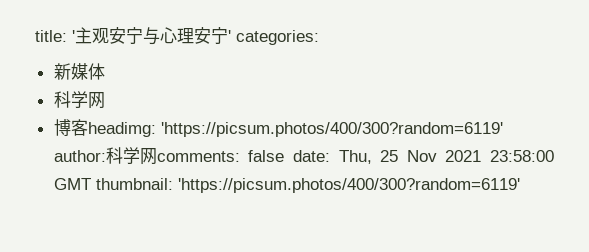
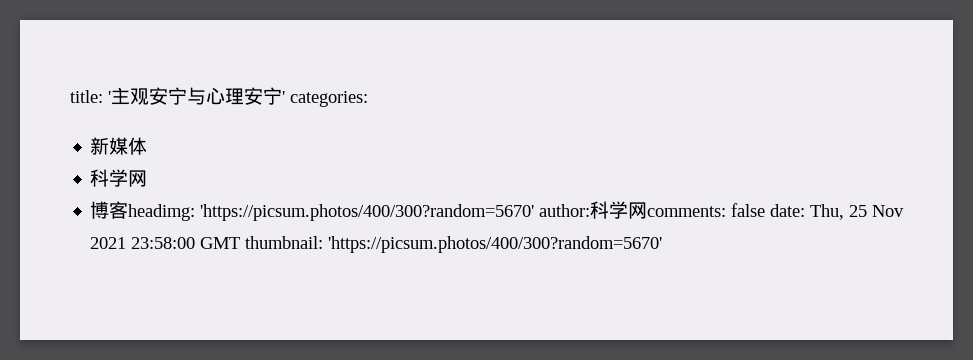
- 博客headimg: 'https://picsum.photos/400/300?random=6119' author:科学网comments: false date: Thu, 25 Nov 2021 23:58:00 GMT thumbnail: 'https://picsum.photos/400/300?random=6119'
+ 博客headimg: 'https://picsum.photos/400/300?random=5670' author:科学网comments: false date: Thu, 25 Nov 2021 23:58:00 GMT thumbnail: 'https://picsum.photos/400/300?random=5670'

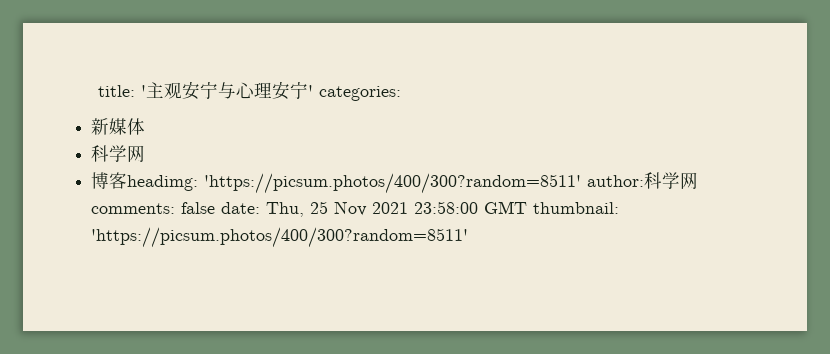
- 博客headimg: 'https://picsum.photos/400/300?random=5670' author:科学网comments: false date: Thu, 25 Nov 2021 23:58:00 GMT thumbnail: 'https://picsum.photos/400/300?random=5670'
+ 博客headimg: 'https://picsum.photos/400/300?random=8511' author:科学网comments: false date: Thu, 25 Nov 2021 23:58:00 GMT thumbnail: 'https://picsum.photos/400/300?random=8511'

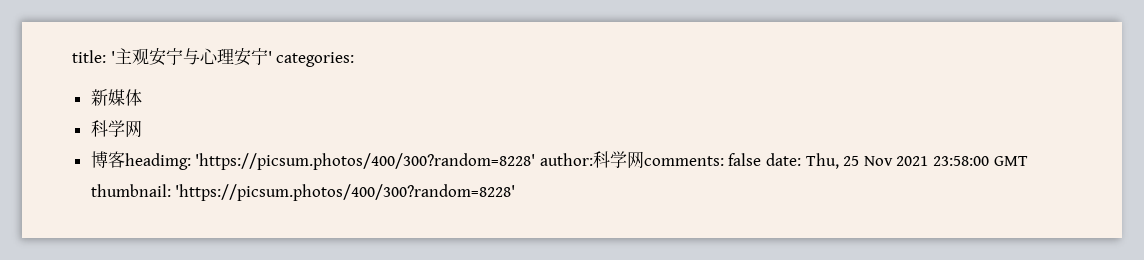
- 博客headimg: 'https://picsum.photos/400/300?random=8511' author:科学网comments: false date: Thu, 25 Nov 2021 23:58:00 GMT thumbnail: 'https://picsum.photos/400/300?random=8511'
+ 博客headimg: 'https://picsum.photos/400/300?random=8228' author:科学网comments: false date: Thu, 25 Nov 2021 23:58:00 GMT thumbnail: 'https://picsum.photos/400/300?random=8228'

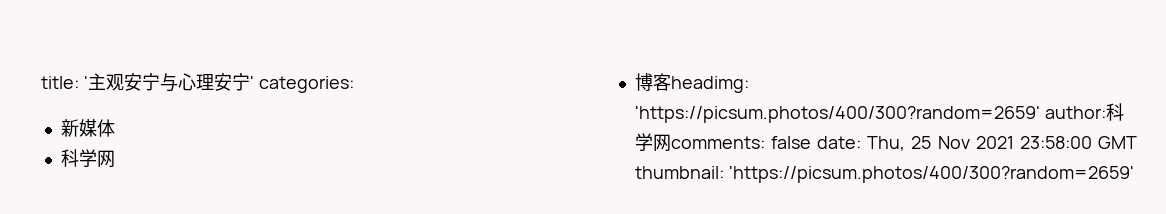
- 博客headimg: 'https://picsum.photos/400/300?random=8228' author:科学网comments: false date: Thu, 25 Nov 2021 23:58:00 GMT thumbnail: 'https://picsum.photos/400/300?random=8228'
+ 博客headimg: 'https://picsum.photos/400/300?random=2659' author:科学网comments: false date: Thu, 25 Nov 2021 23:58:00 GMT thumbnail: 'https://picsum.photos/400/300?random=2659'

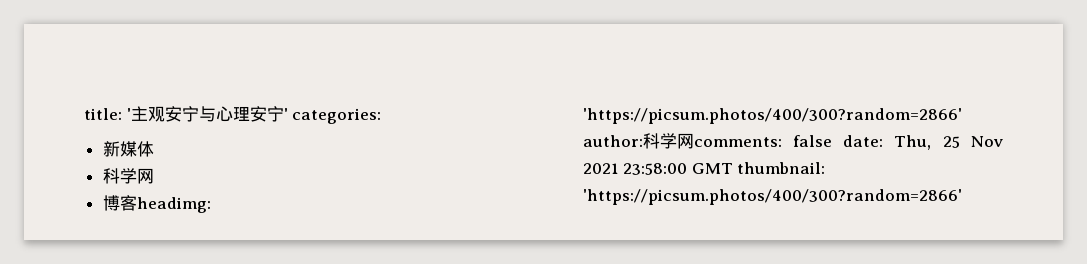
- 博客headimg: 'https://picsum.photos/400/300?random=2659' author:科学网comments: false date: Thu, 25 Nov 2021 23:58:00 GMT thumbnail: 'https://picsum.photos/400/300?random=2659'
+ 博客headimg: 'https://picsum.photos/400/300?random=2866' author:科学网comments: false date: Thu, 25 Nov 2021 23:58:00 GMT thumbnail: 'https://picsum.photos/400/300?random=2866'

